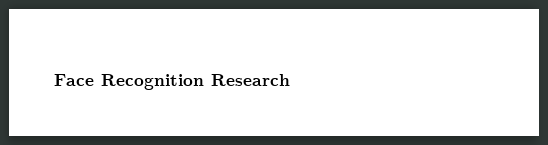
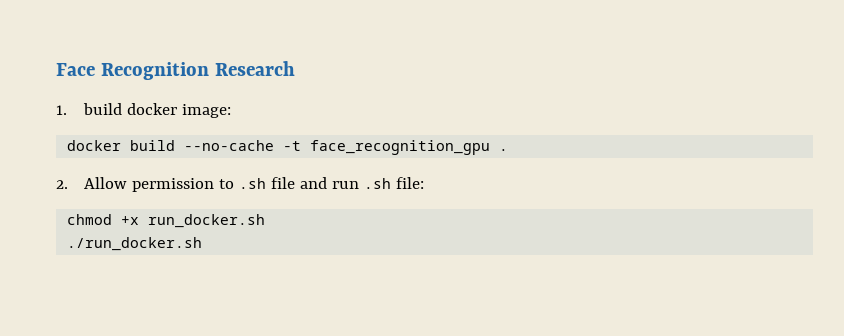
+ 1. build docker image:
+ docker build --no-cache -t face_recognition_gpu .
+ 2. Allow permission to .sh file and run .sh file:
+ chmod +x run_docker.sh
+ ./run_docker.sh

